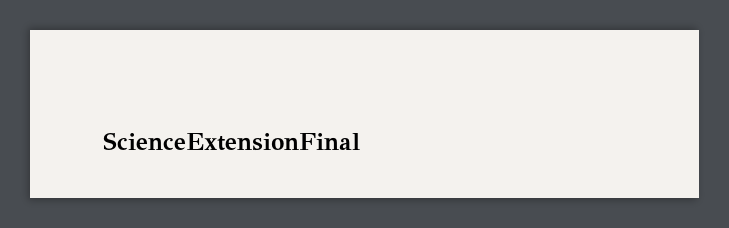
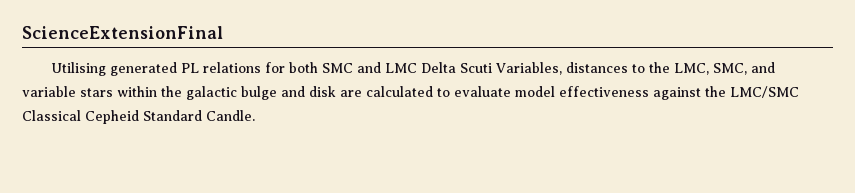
+ Utilising generated PL relations for both SMC and LMC Delta Scuti Variables, distances to the LMC, SMC, and variable stars within the galactic bulge and disk are calculated to evaluate model effectiveness against the LMC/SMC Classical Cepheid Standard Candle.

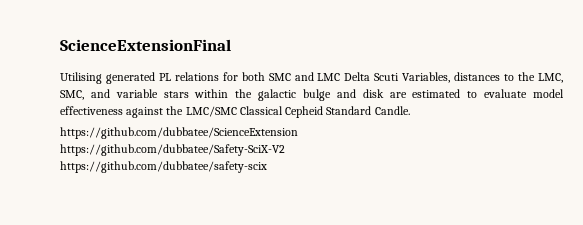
- Utilising generated PL relations for both SMC and LMC Delta Scuti Variables, distances to the LMC, SMC, and variable stars within the galactic bulge and disk are calculated to evaluate model effectiveness against the LMC/SMC Classical Cepheid Standard Candle.
+ Utilising generated PL relations for both SMC and LMC Delta Scuti Variables, distances to the LMC, SMC, and variable stars within the galactic bulge and disk are estimated to evaluate model effectiveness against the LMC/SMC Classical Cepheid Standard Candle.
+ https://github.com/dubbatee/ScienceExtension
+ https://github.com/dubbatee/Safety-SciX-V2
+ https://github.com/dubbatee/safety-scix

